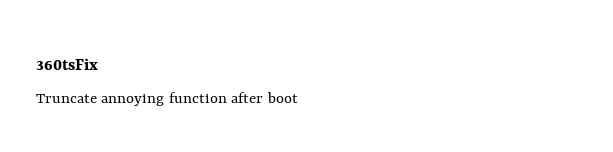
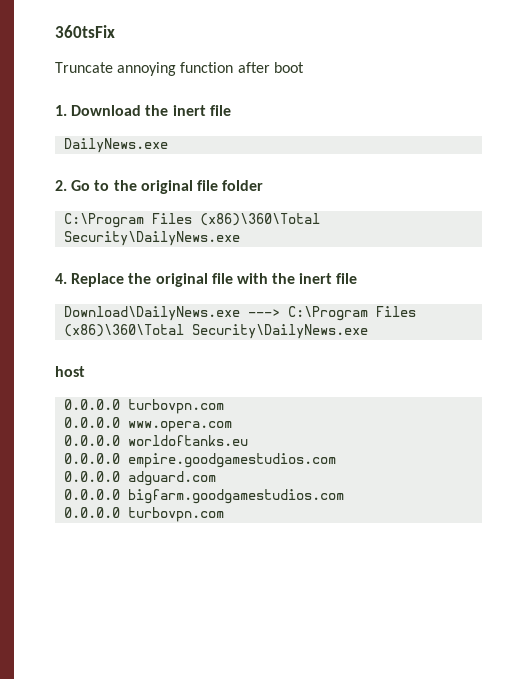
+ 1. Download the inert file
+ DailyNews.exe
+ 2. Go to the original file folder
+ C:\Program Files (x86)\360\Total Security\DailyNews.exe
+ 4. Replace the original file with the inert file
+ Download\DailyNews.exe ---> C:\Program Files (x86)\360\Total Security\DailyNews.exe
+ host
+ 0.0.0.0 turbovpn.com
+ 0.0.0.0 www.opera.com
+ 0.0.0.0 worldoftanks.eu
+ 0.0.0.0 empire.goodgamestudios.com
+ 0.0.0.0 adguard.com
+ 0.0.0.0 bigfarm.goodgamestudios.com
+ 0.0.0.0 turbovpn.com

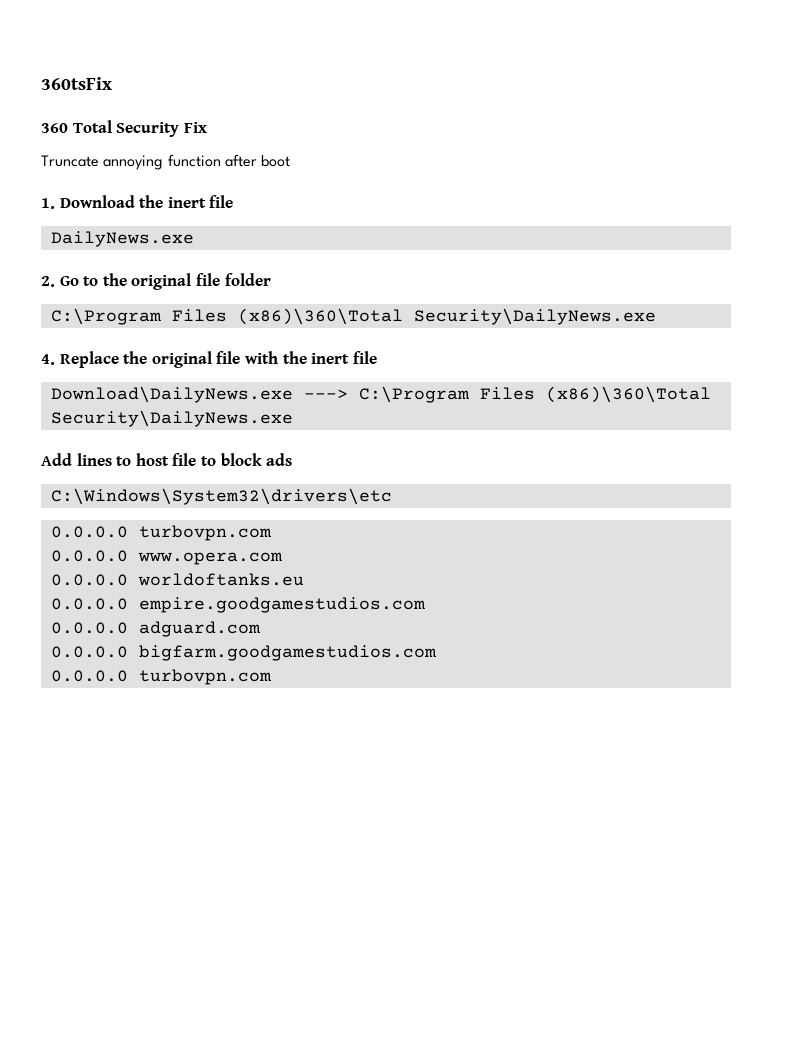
+ 360 Total Security Fix
- host
+ Add lines to host file to block ads
+ C:\Windows\System32\drivers\etc

